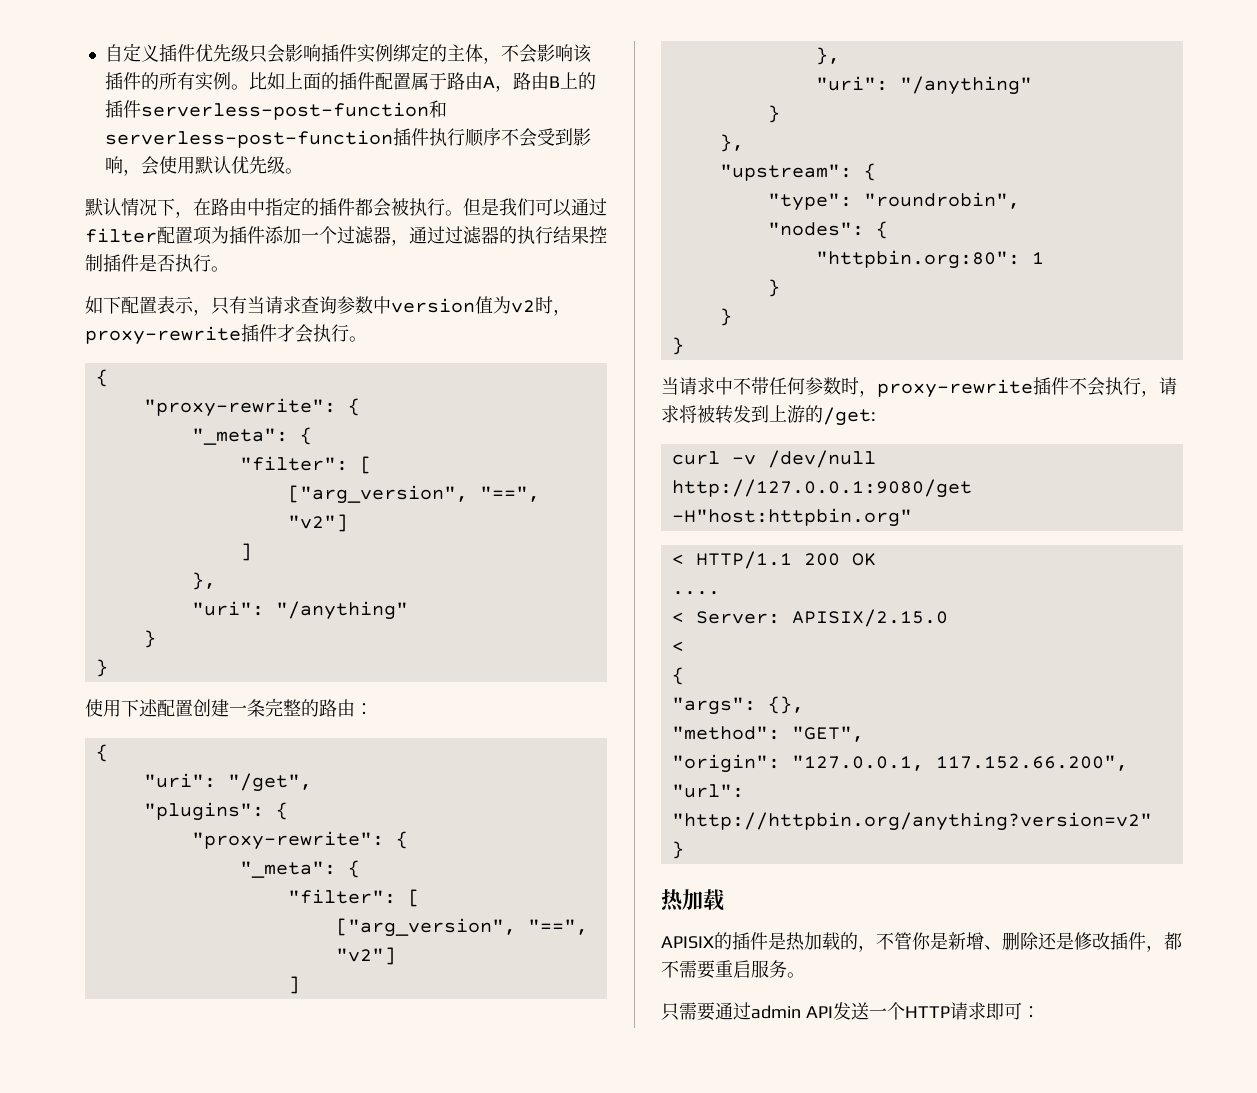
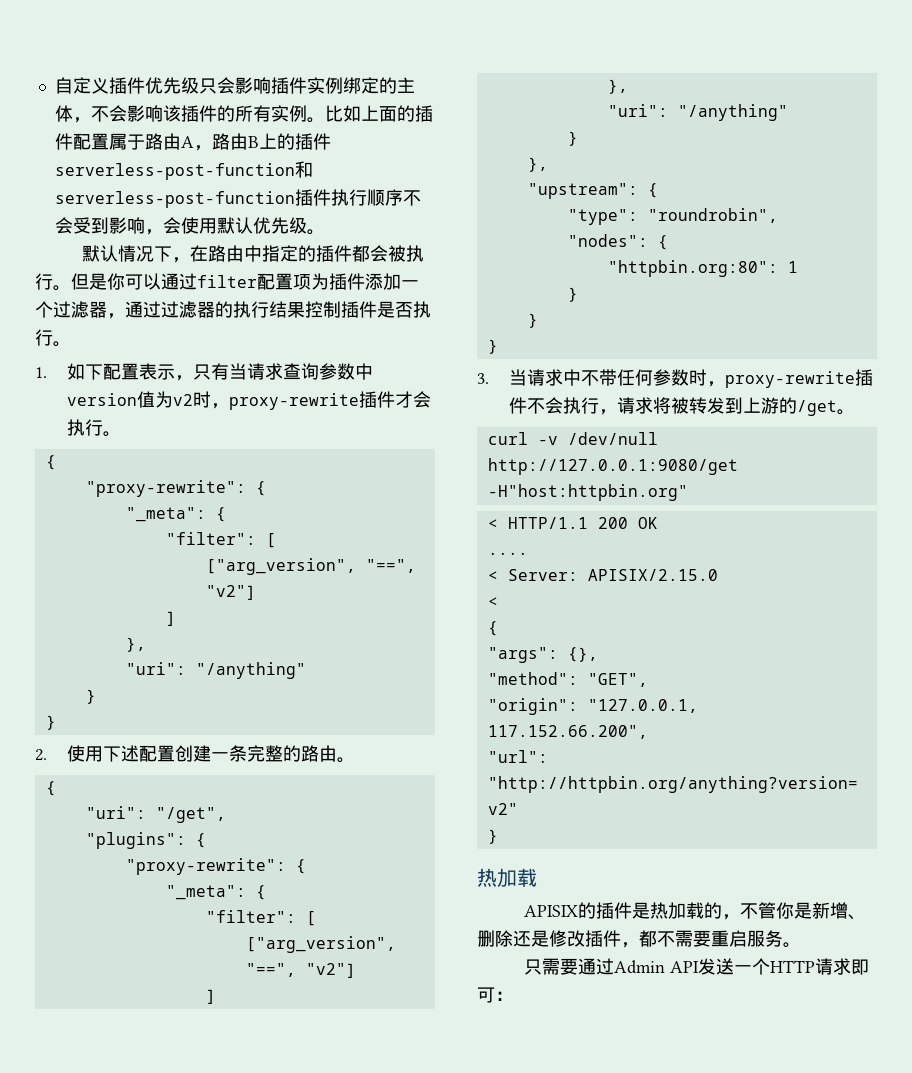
- 但是我们可以通过filter配置项为插件添加一个过滤器，通过过滤器的执行结果控制插件是否执行。
+ 但是你可以通过filter配置项为插件添加一个过滤器，通过过滤器的执行结果控制插件是否执行。
- 如下配置表示，只有当请求查询参数中version值为v2时，proxy-rewrite插件才会执行。
+ 1.如下配置表示，只有当请求查询参数中version值为v2时，proxy-rewrite插件才会执行。
- 使用下述配置创建一条完整的路由：
+ 2.使用下述配置创建一条完整的路由。
- 当请求中不带任何参数时，proxy-rewrite插件不会执行，请求将被转发到上游的/get:
+ 3.当请求中不带任何参数时，proxy-rewrite插件不会执行，请求将被转发到上游的/get。
- 只需要通过admin API发送一个HTTP请求即可：
+ 只需要通过Admin API发送一个HTTP请求即可：

